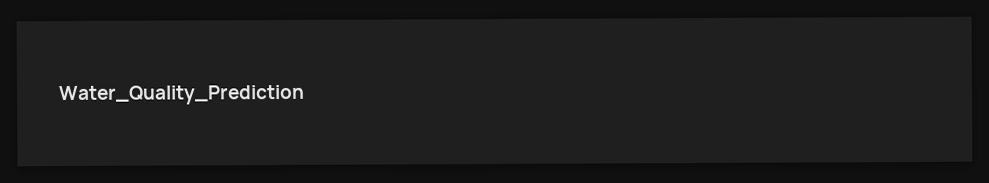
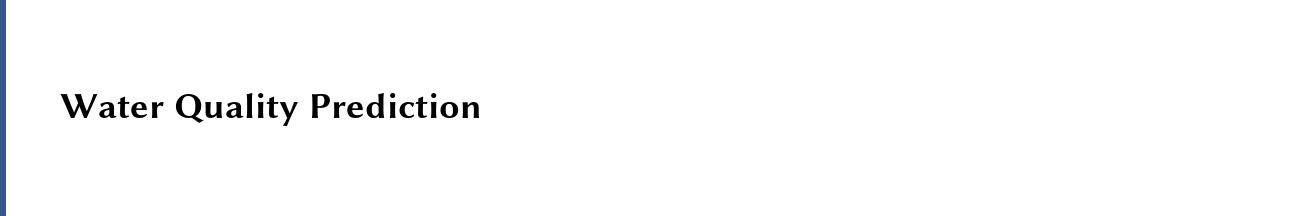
- Water_Quality_Prediction
+ Water Quality Prediction

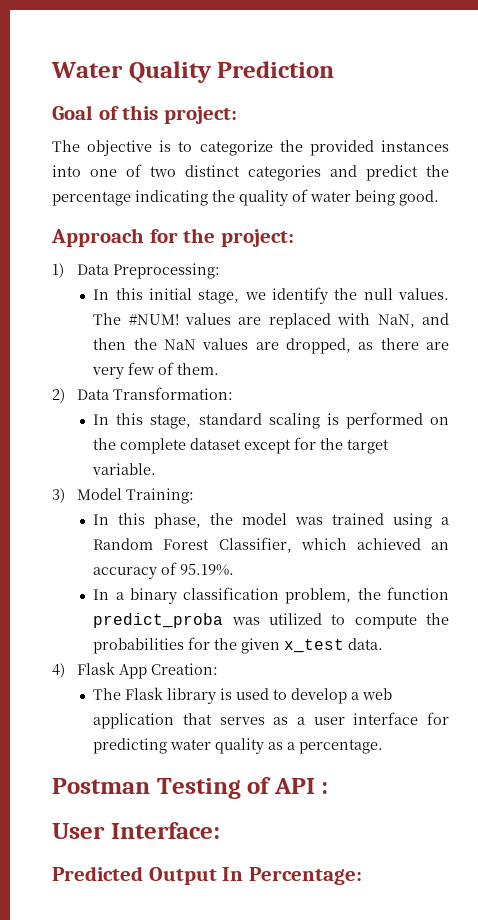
+ Goal of this project:
+ The objective is to categorize the provided instances into one of two distinct categories and predict the percentage indicating the quality of water being good.
+ Approach for the project:
+ 1) Data Preprocessing:
+ In this initial stage, we identify the null values. The #NUM! values are replaced with NaN, and then the NaN values are dropped, as there are very few of them.
+ 2) Data Transformation:
+ In this stage, standard scaling is performed on the complete dataset except for the target variable.
+ 3) Model Training:
+ In this phase, the model was trained using a Random Forest Classifier, which achieved an accuracy of 95.19%.
+ In a binary classification problem, the function predict_proba was utilized to compute the probabilities for the given x_test data.
+ 4) Flask App Creation:
+ The Flask library is used to develop a web application that serves as a user interface for predicting water quality as a percentage.
+ Postman Testing of API :
+ User Interface:
+ Predicted Output In Percentage:

